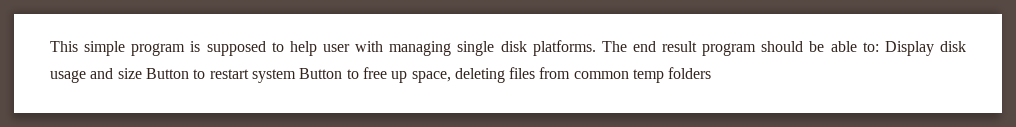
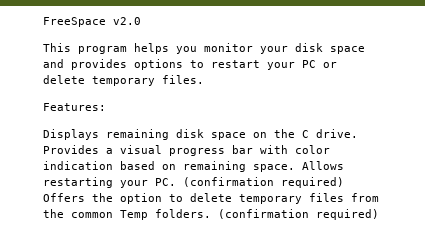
- This simple program is supposed to help user with managing single disk platforms. The end result program should be able to: Display disk usage and size Button to restart system Button to free up space, deleting files from common temp folders
+ FreeSpace v2.0
+ This program helps you monitor your disk space and provides options to restart your PC or delete temporary files.
+ Features:
+ Displays remaining disk space on the C drive. Provides a visual progress bar with color indication based on remaining space. Allows restarting your PC. (confirmation required) Offers the option to delete temporary files from the common Temp folders. (confirmation required)

